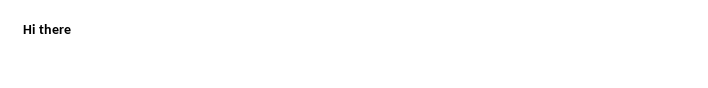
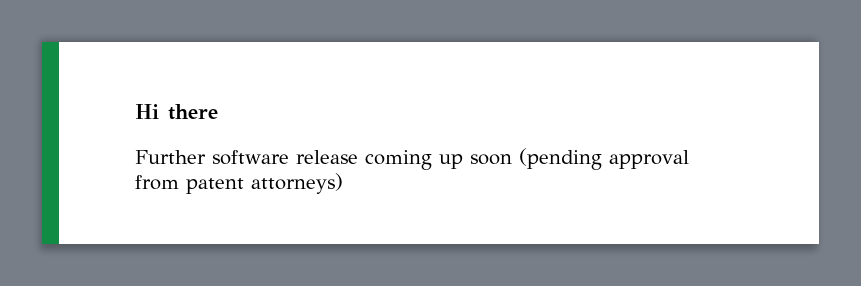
+ Further software release coming up soon (pending approval from patent attorneys)

